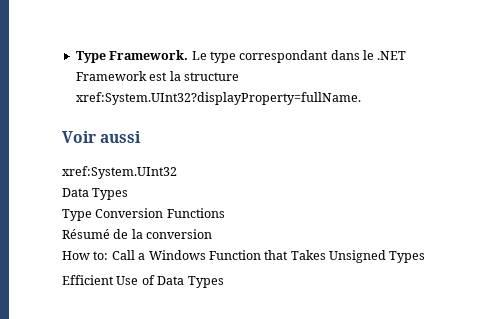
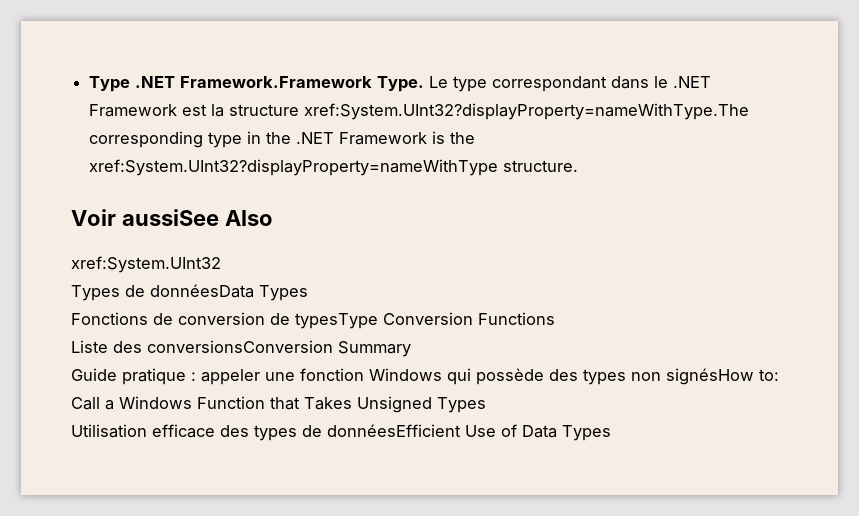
- Type Framework.
+ Type .NET Framework.Framework Type.
- Le type correspondant dans le .NET Framework est la structure xref:System.UInt32?displayProperty=fullName.
+ Le type correspondant dans le .NET Framework est la structure xref:System.UInt32?displayProperty=nameWithType.The corresponding type in the .NET Framework is the xref:System.UInt32?displayProperty=nameWithType structure.
- Voir aussi
+ Voir aussiSee Also
  xref:System.UInt32
- Data Types
- Type Conversion Functions
- Résumé de la conversion
- How to: Call a Windows Function that Takes Unsigned Types
+ Types de donnéesData Types
+ Fonctions de conversion de typesType Conversion Functions
+ Liste des conversionsConversion Summary
+ Guide pratique : appeler une fonction Windows qui possède des types non signésHow to: Call a Windows Function that Takes Unsigned Types
- Efficient Use of Data Types
+ Utilisation efficace des types de donnéesEfficient Use of Data Types

